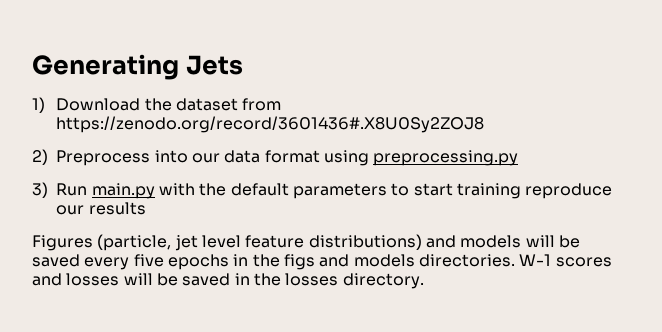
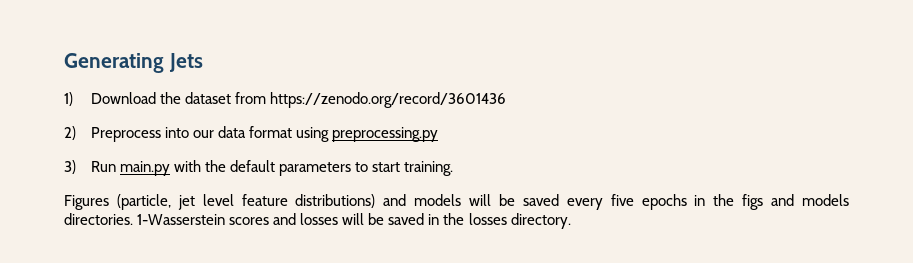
- 1) Download the dataset from https://zenodo.org/record/3601436#.X8U0Sy2ZOJ8
+ 1) Download the dataset from https://zenodo.org/record/3601436
- 3) Run main.py with the default parameters to start training reproduce our results
+ 3) Run main.py with the default parameters to start training.
- W-1 scores and losses will be saved in the losses directory.
+ 1-Wasserstein scores and losses will be saved in the losses directory.

